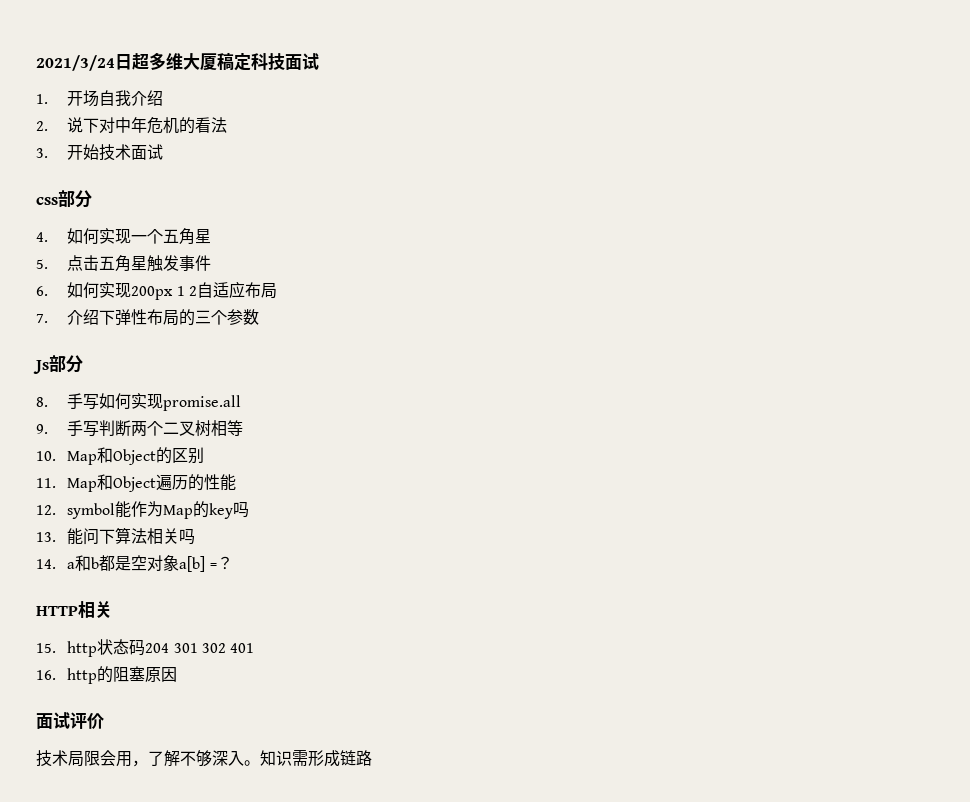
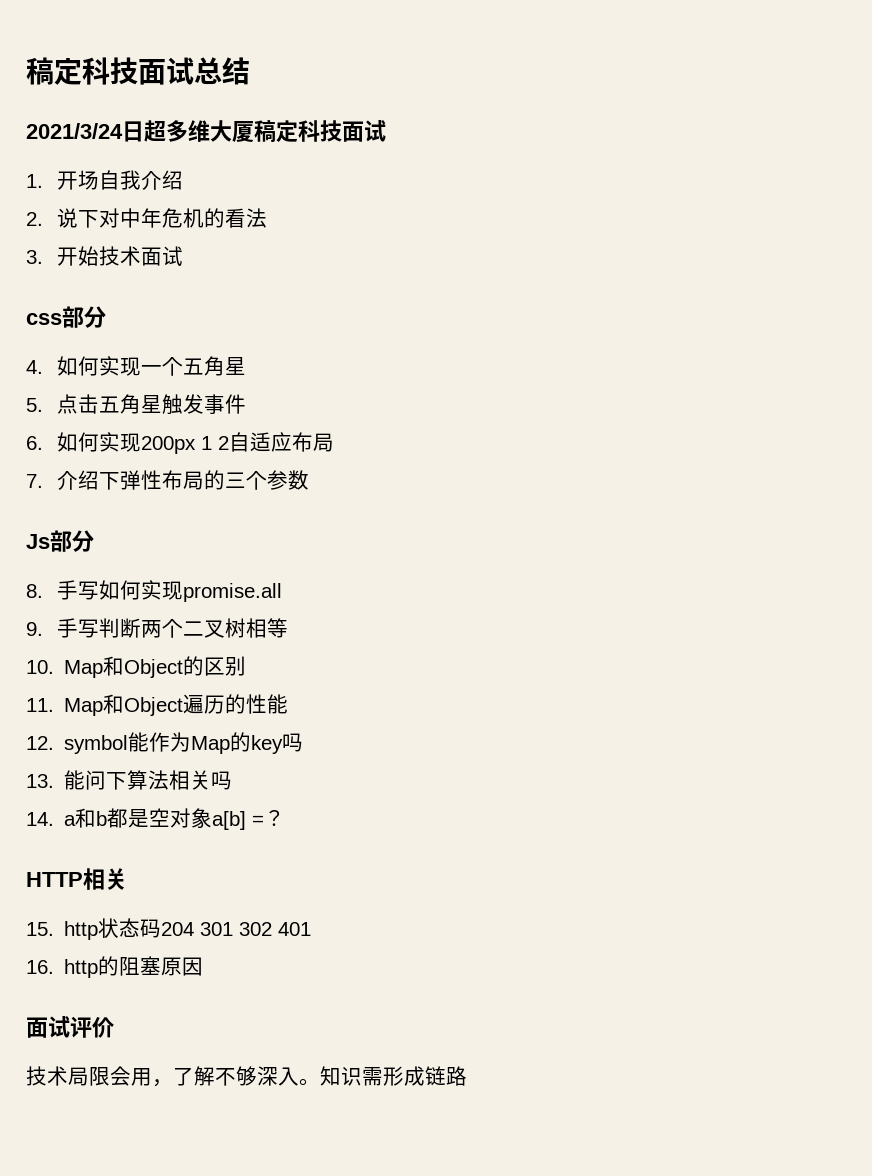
+ 稿定科技面试总结

